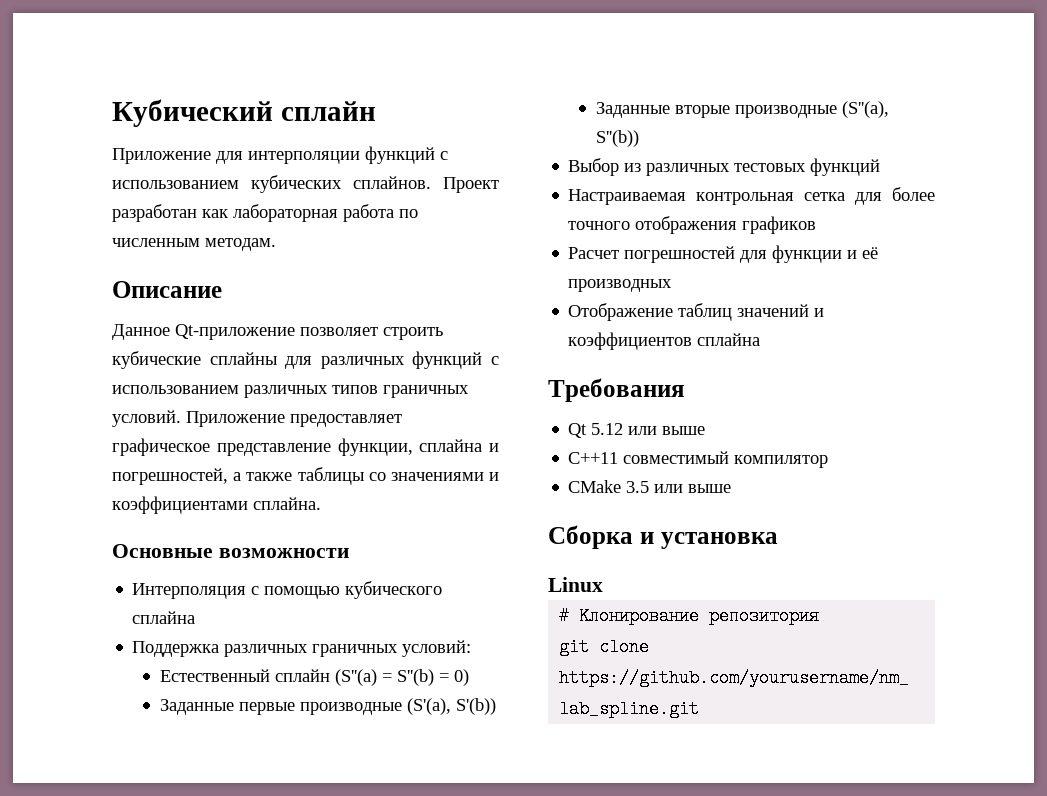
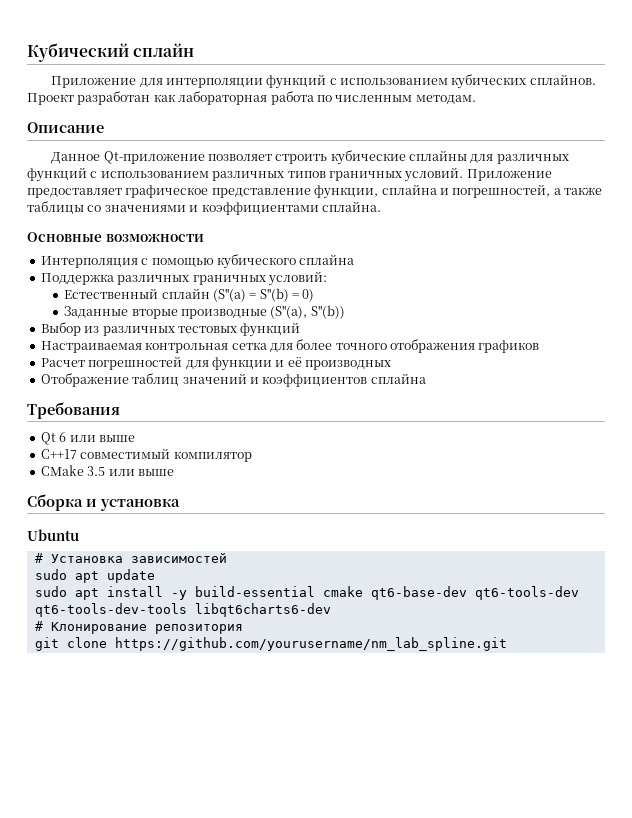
- Заданные первые производные (S'(a), S'(b))
- Qt 5.12 или выше
- C++11 совместимый компилятор
+ Qt 6 или выше
+ C++17 совместимый компилятор
- Linux
+ Ubuntu
+ # Установка зависимостей
+ sudo apt update
+ sudo apt install -y build-essential cmake qt6-base-dev qt6-tools-dev qt6-tools-dev-tools libqt6charts6-dev

